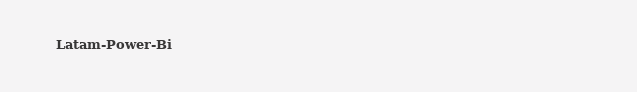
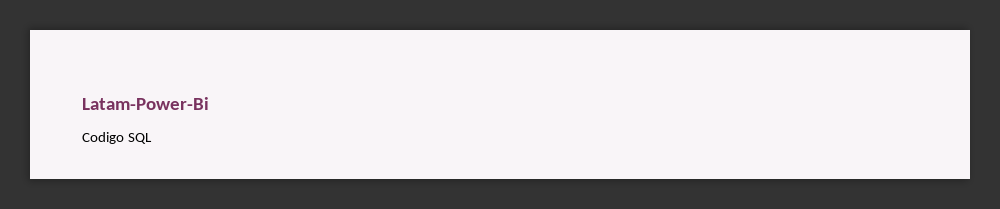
+ Codigo SQL

